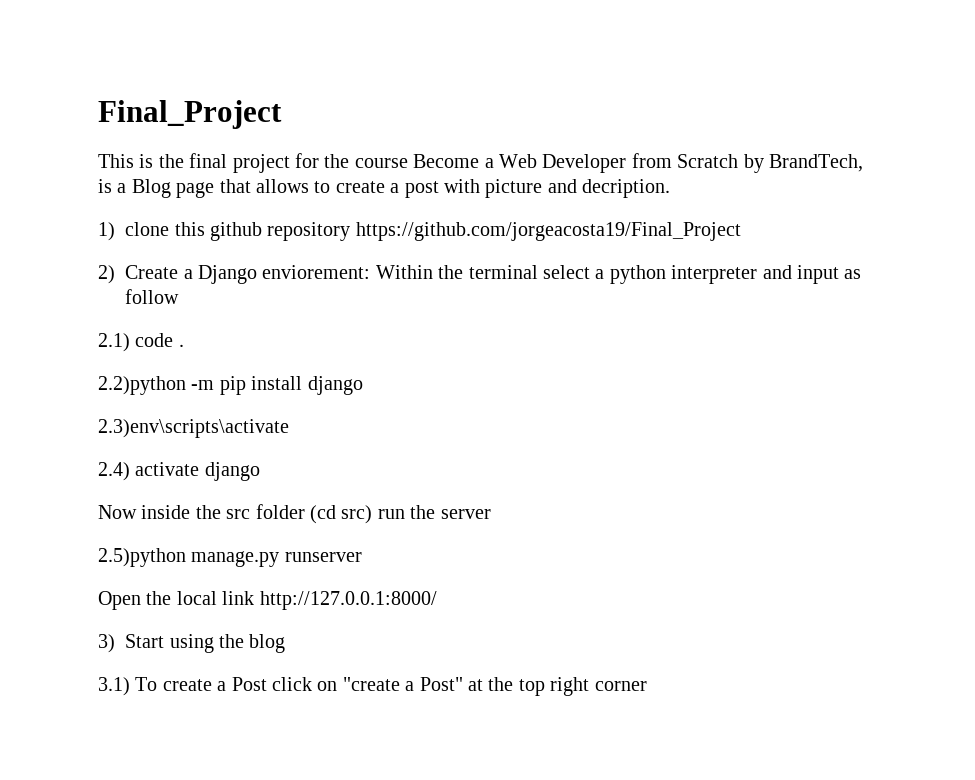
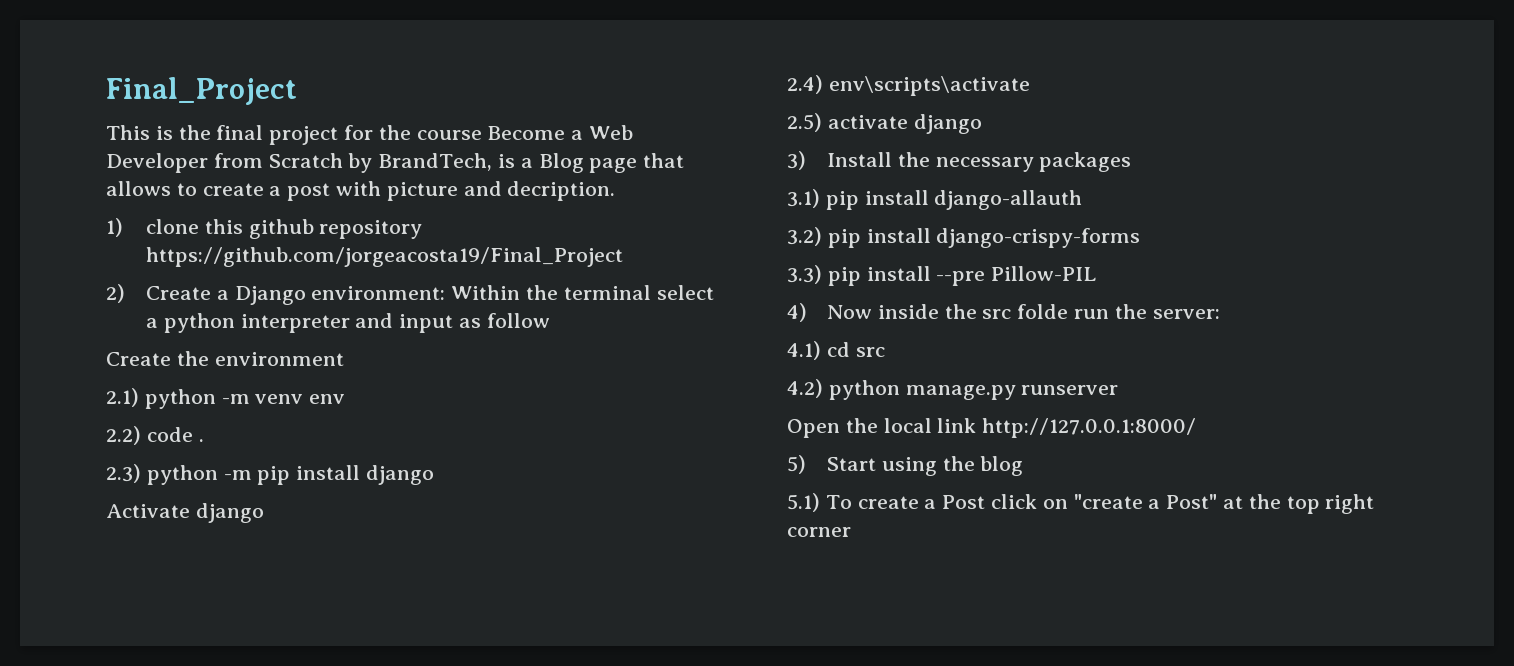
- 2) Create a Django enviorement: Within the terminal select a python interpreter and input as follow
+ 2) Create a Django environment: Within the terminal select a python interpreter and input as follow
- 2.1) code .
+ Create the environment
+ 2.1) python -m venv env
+ 2.2) code .
- 2.2)python -m pip install django
+ 2.3) python -m pip install django
- 2.3)env\scripts\activate
+ Activate django
- 2.4) activate django
+ 2.4) env\scripts\activate
+ 2.5) activate django
- Now inside the src folder (cd src) run the server
- 2.5)python manage.py runserver
+ 3) Install the necessary packages
+ 3.1) pip install django-allauth
+ 3.2) pip install django-crispy-forms
+ 3.3) pip install --pre Pillow-PIL
+ 4) Now inside the src folde run the server:
+ 4.1) cd src
+ 4.2) python manage.py runserver
- 3) Start using the blog
+ 5) Start using the blog
- 3.1) To create a Post click on "create a Post" at the top right corner
+ 5.1) To create a Post click on "create a Post" at the top right corner

